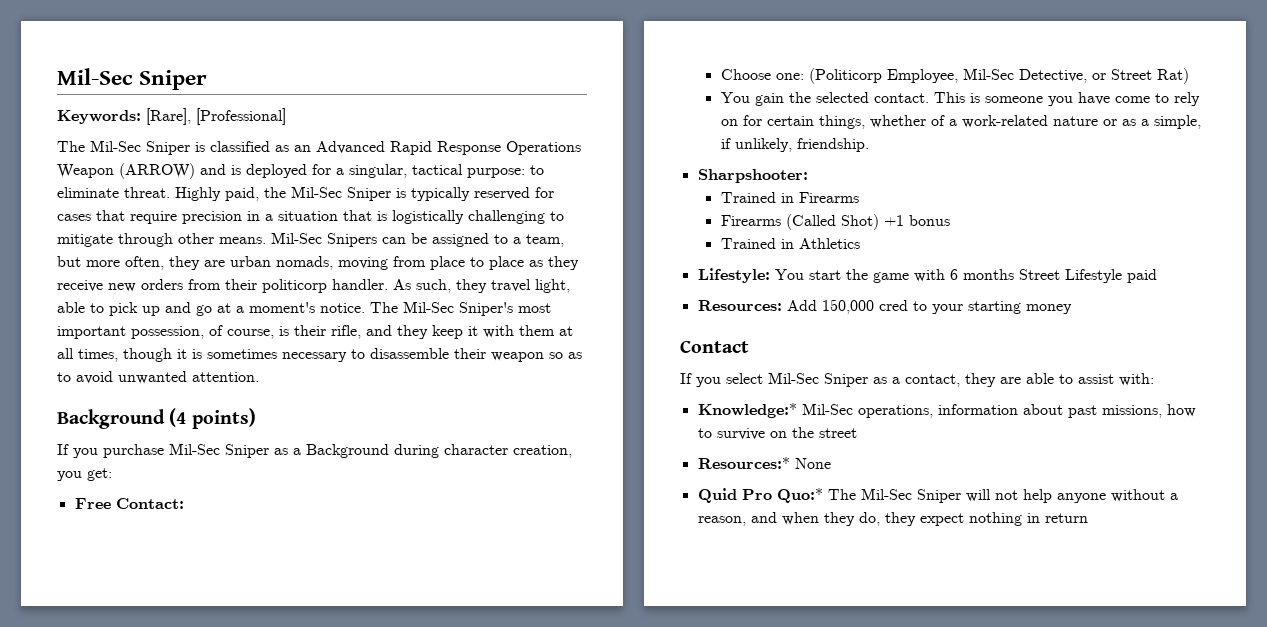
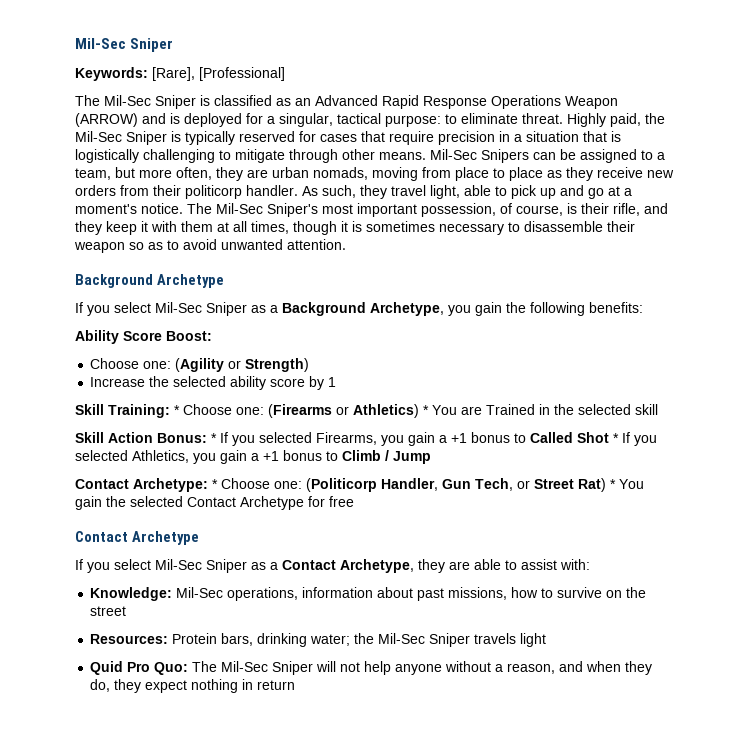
- Background (4 points)
- If you purchase Mil-Sec Sniper as a Background during character creation, you get:
- Free Contact:
- Choose one: (Politicorp Employee, Mil-Sec Detective, or Street Rat)
- You gain the selected contact. This is someone you have come to rely on for certain things, whether of a work-related nature or as a simple, if unlikely, friendship.
- Sharpshooter:
- Trained in Firearms
- Firearms (Called Shot) +1 bonus
- Trained in Athletics
- Lifestyle: You start the game with 6 months Street Lifestyle paid
- Resources: Add 150,000 cred to your starting money
- Contact
- If you select Mil-Sec Sniper as a contact, they are able to assist with:
+ Background Archetype
+ If you select Mil-Sec Sniper as a Background Archetype, you gain the following benefits:
+ Ability Score Boost:
+ Choose one: (Agility or Strength)
+ Increase the selected ability score by 1
+ Skill Training: * Choose one: (Firearms or Athletics) * You are Trained in the selected skill
+ Skill Action Bonus: * If you selected Firearms, you gain a +1 bonus to Called Shot * If you selected Athletics, you gain a +1 bonus to Climb / Jump
+ Contact Archetype: * Choose one: (Politicorp Handler, Gun Tech, or Street Rat) * You gain the selected Contact Archetype for free
+ Contact Archetype
+ If you select Mil-Sec Sniper as a Contact Archetype, they are able to assist with:
- Knowledge:* Mil-Sec operations, information about past missions, how to survive on the street
+ Knowledge: Mil-Sec operations, information about past missions, how to survive on the street
- Resources:* None
+ Resources: Protein bars, drinking water; the Mil-Sec Sniper travels light
- Quid Pro Quo:* The Mil-Sec Sniper will not help anyone without a reason, and when they do, they expect nothing in return
+ Quid Pro Quo: The Mil-Sec Sniper will not help anyone without a reason, and when they do, they expect nothing in return

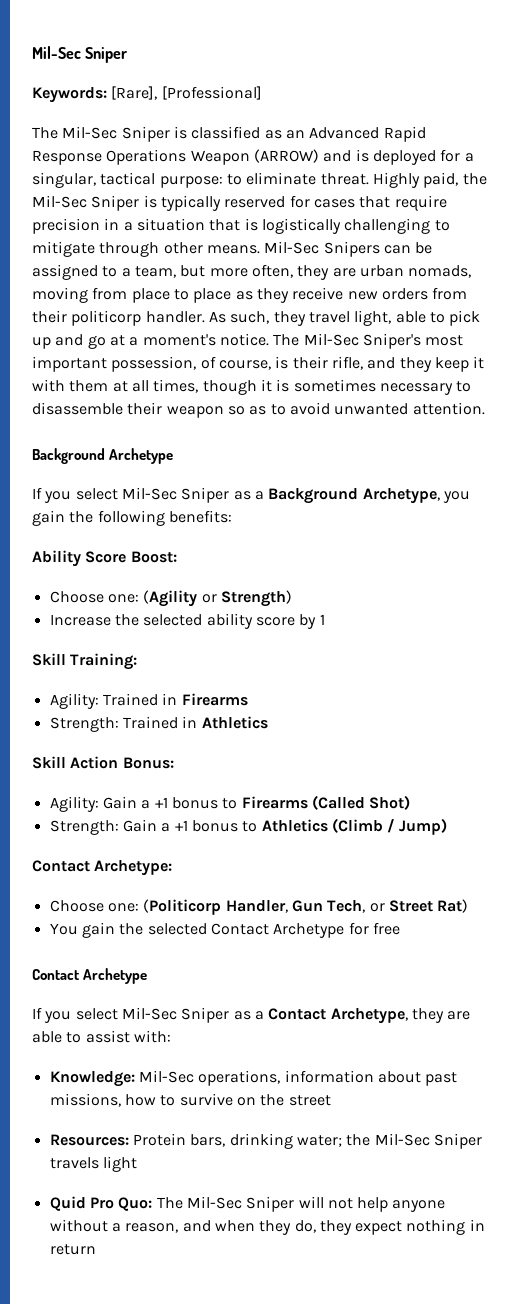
- Skill Training: * Choose one: (Firearms or Athletics) * You are Trained in the selected skill
- Skill Action Bonus: * If you selected Firearms, you gain a +1 bonus to Called Shot * If you selected Athletics, you gain a +1 bonus to Climb / Jump
+ Skill Training:
+ Agility: Trained in Firearms
+ Strength: Trained in Athletics
+ Skill Action Bonus:
+ Agility: Gain a +1 bonus to Firearms (Called Shot)
+ Strength: Gain a +1 bonus to Athletics (Climb / Jump)
- Contact Archetype: * Choose one: (Politicorp Handler, Gun Tech, or Street Rat) * You gain the selected Contact Archetype for free
+ Contact Archetype:
+ Choose one: (Politicorp Handler, Gun Tech, or Street Rat)
+ You gain the selected Contact Archetype for free

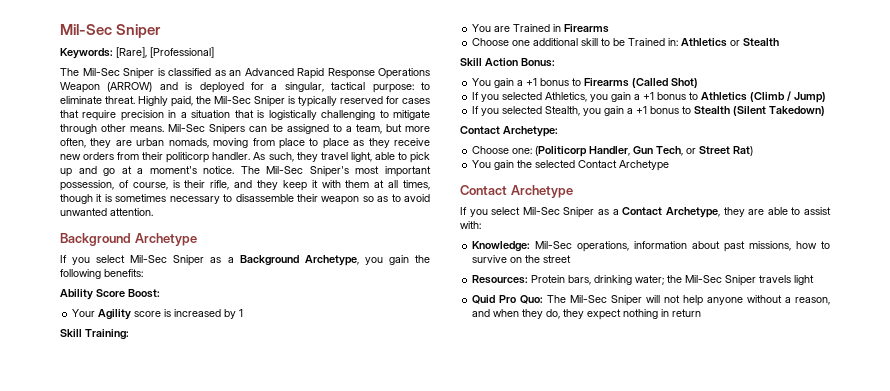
- Choose one: (Agility or Strength)
- Increase the selected ability score by 1
+ Your Agility score is increased by 1
- Agility: Trained in Firearms
+ You are Trained in Firearms
- Strength: Trained in Athletics
+ Choose one additional skill to be Trained in: Athletics or Stealth
- Agility: Gain a +1 bonus to Firearms (Called Shot)
+ You gain a +1 bonus to Firearms (Called Shot)
- Strength: Gain a +1 bonus to Athletics (Climb / Jump)
+ If you selected Athletics, you gain a +1 bonus to Athletics (Climb / Jump)
+ If you selected Stealth, you gain a +1 bonus to Stealth (Silent Takedown)
- You gain the selected Contact Archetype for free
+ You gain the selected Contact Archetype

